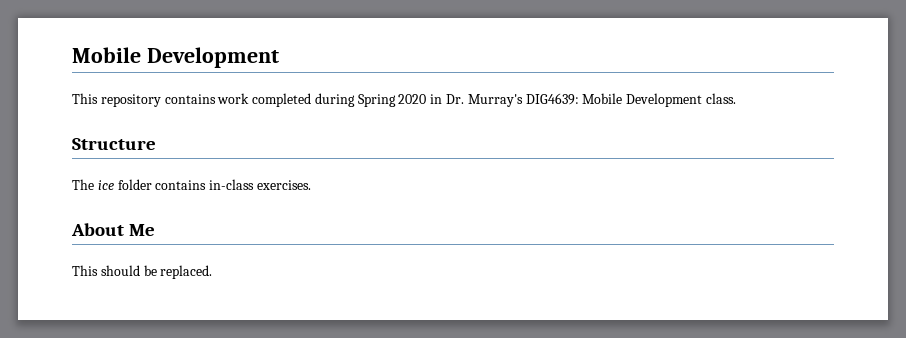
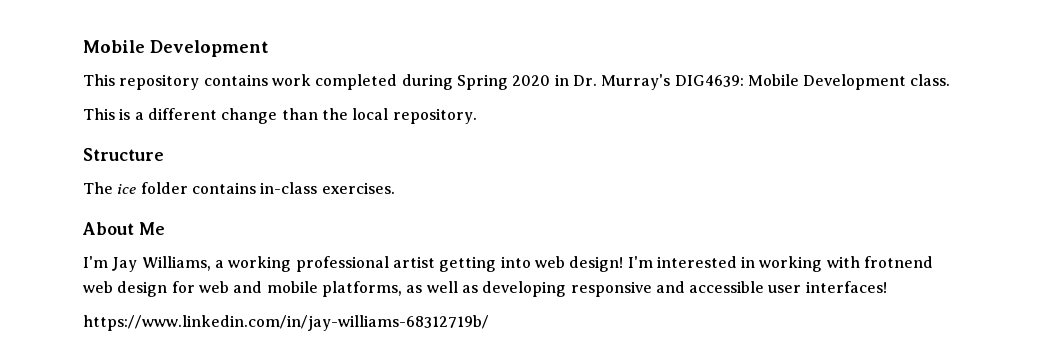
+ This is a different change than the local repository.
- This should be replaced.
+ I'm Jay Williams, a working professional artist getting into web design! I'm interested in working with frotnend web design for web and mobile platforms, as well as developing responsive and accessible user interfaces!
+ https://www.linkedin.com/in/jay-williams-68312719b/

